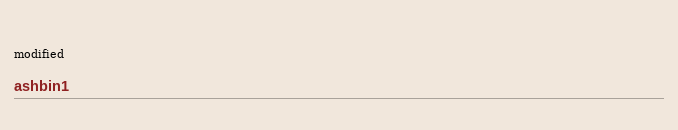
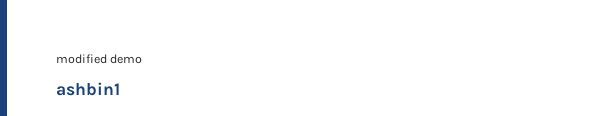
- modified
+ modified demo

